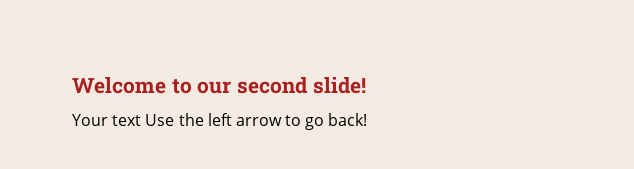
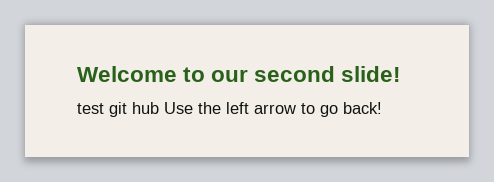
- Your text Use the left arrow to go back!
+ test git hub Use the left arrow to go back!

